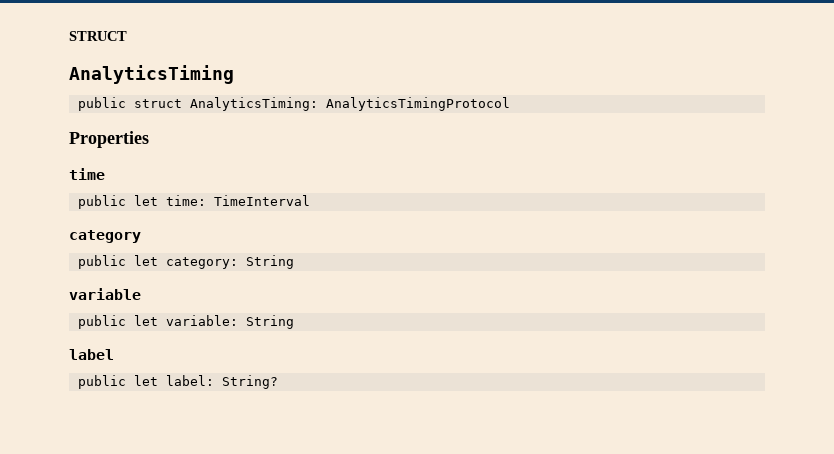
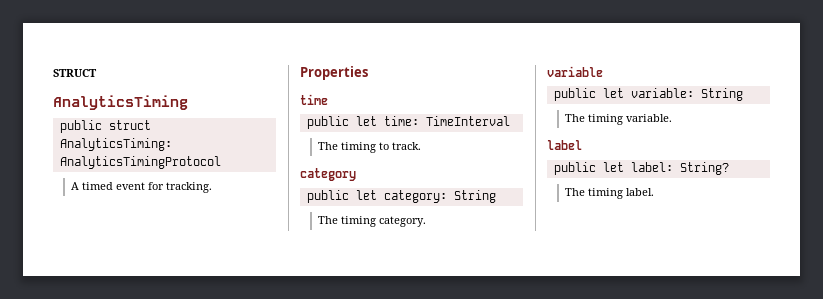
+ A timed event for tracking.
+ The timing to track.
+ The timing category.
+ The timing variable.
+ The timing label.

